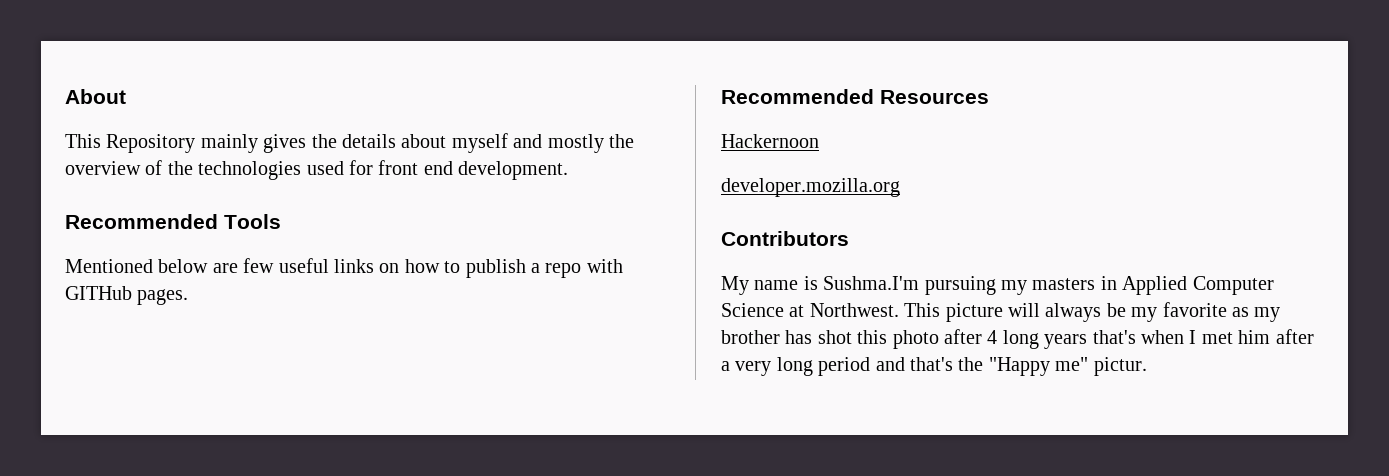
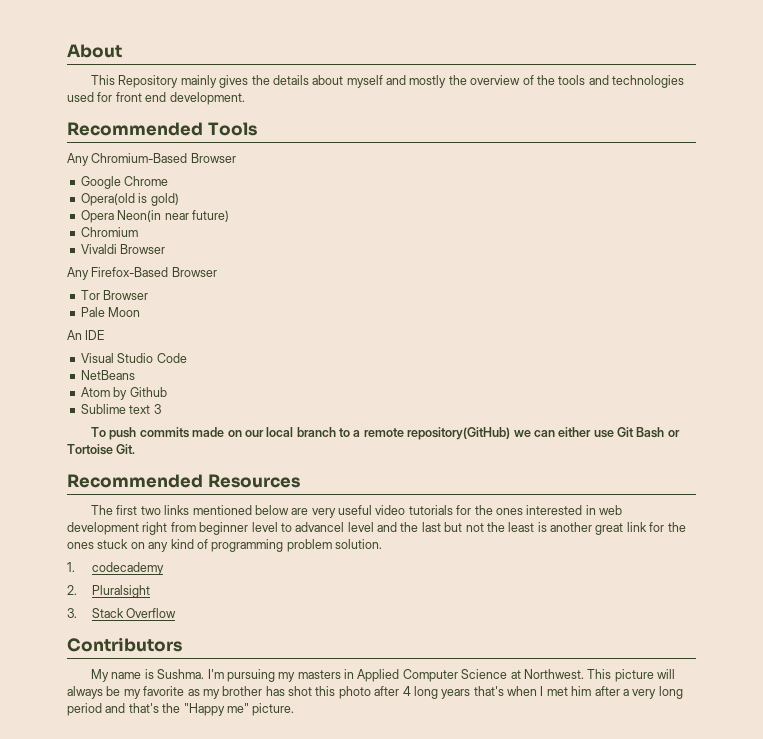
- This Repository mainly gives the details about myself and mostly the overview of the technologies used for front end development.
+ This Repository mainly gives the details about myself and mostly the overview of the tools and technologies used for front end development.
- Mentioned below are few useful links on how to publish a repo with GITHub pages.
+ Any Chromium-Based Browser
+ Google Chrome
+ Opera(old is gold)
+ Opera Neon(in near future)
+ Chromium
+ Vivaldi Browser
+ Any Firefox-Based Browser
+ Tor Browser
+ Pale Moon
+ An IDE
+ Visual Studio Code
+ NetBeans
+ Atom by Github
+ Sublime text 3
+ To push commits made on our local branch to a remote repository(GitHub) we can either use Git Bash or Tortoise Git.
  Recommended Resources
- Hackernoon
- developer.mozilla.org
+ The first two links mentioned below are very useful video tutorials for the ones interested in web development right from beginner level to advancel level and the last but not the least is another great link for the ones stuck on any kind of programming problem solution.
+ 1. codecademy
+ 2. Pluralsight
+ 3. Stack Overflow
- My name is Sushma.I'm pursuing my masters in Applied Computer Science at Northwest.
+ My name is Sushma. I'm pursuing my masters in Applied Computer Science at Northwest.
- This picture will always be my favorite as my brother has shot this photo after 4 long years that's when I met him after a very long period and that's the "Happy me" pictur.
+ This picture will always be my favorite as my brother has shot this photo after 4 long years that's when I met him after a very long period and that's the "Happy me" picture.

